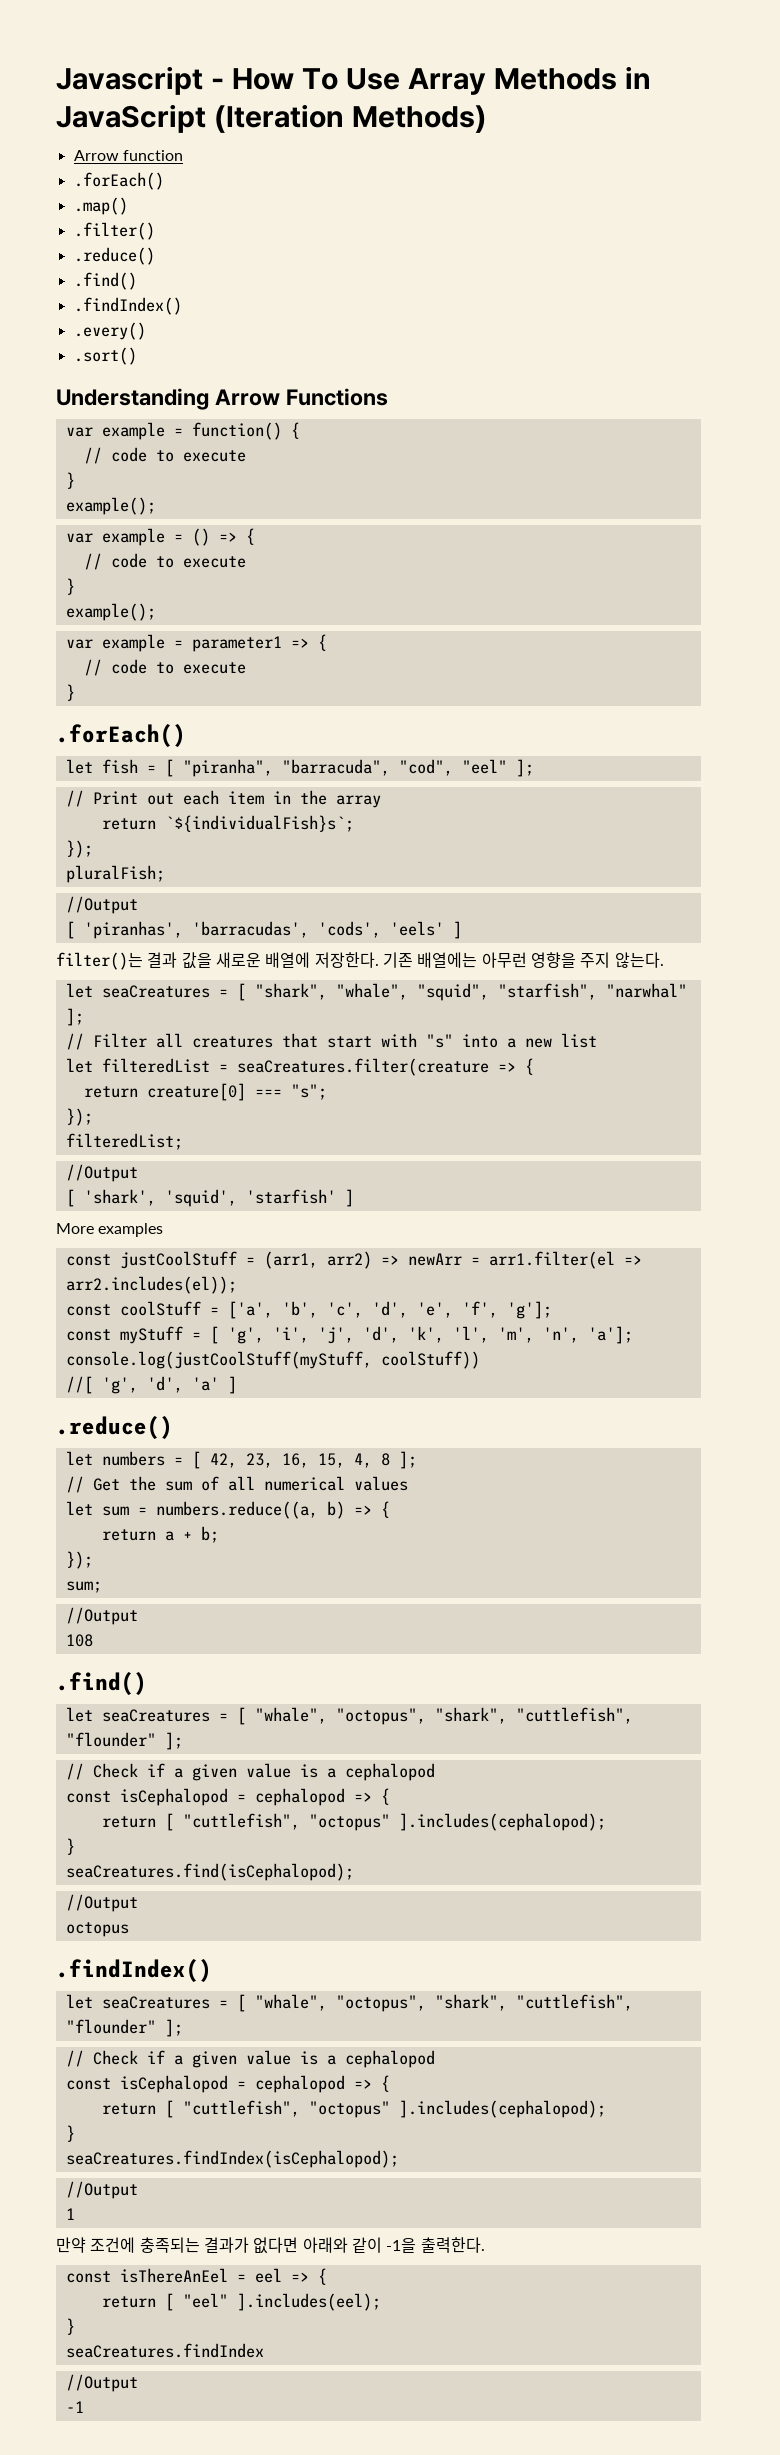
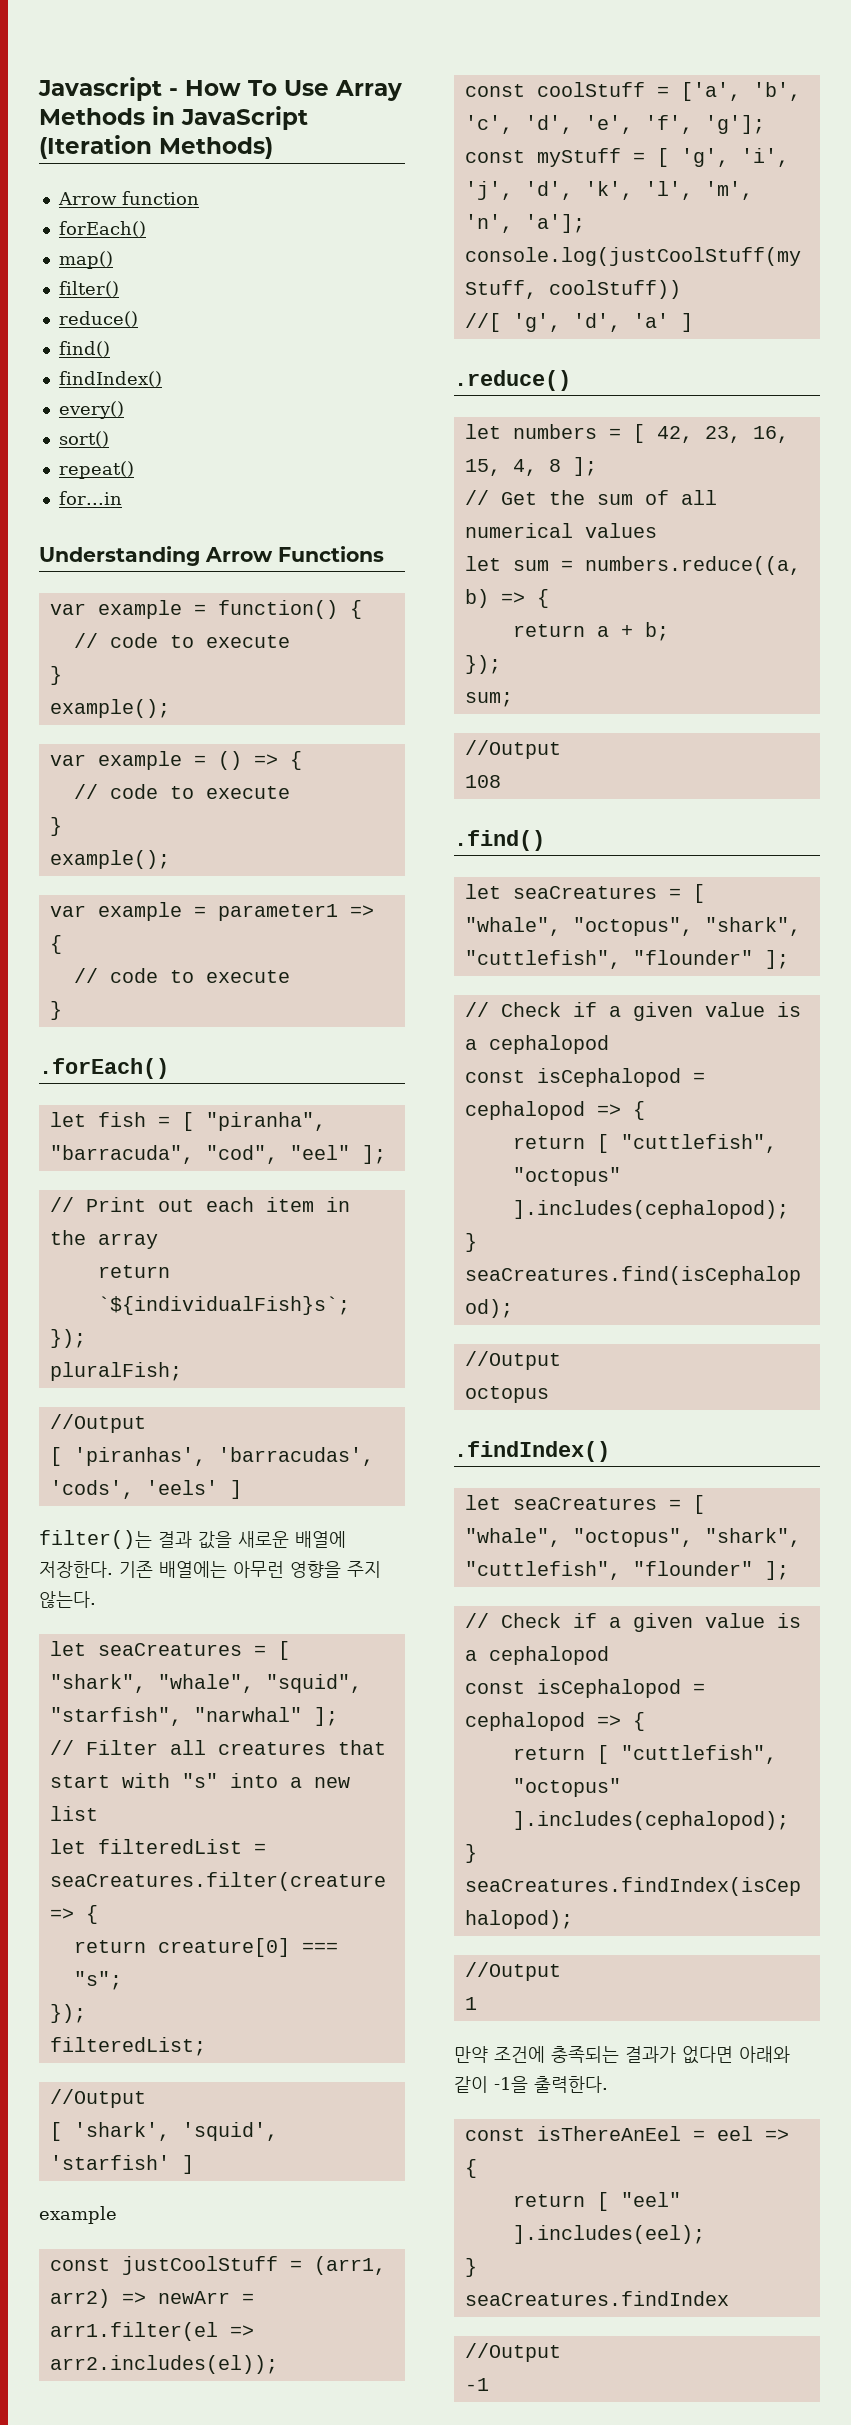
  Arrow function
- .forEach()
- .map()
- .filter()
- .reduce()
- .find()
- .findIndex()
- .every()
- .sort()
+ forEach()
+ map()
+ filter()
+ reduce()
+ find()
+ findIndex()
+ every()
+ sort()
+ repeat()
+ for...in
  [ 'shark', 'squid', 'starfish' ]
- More examples
+ example

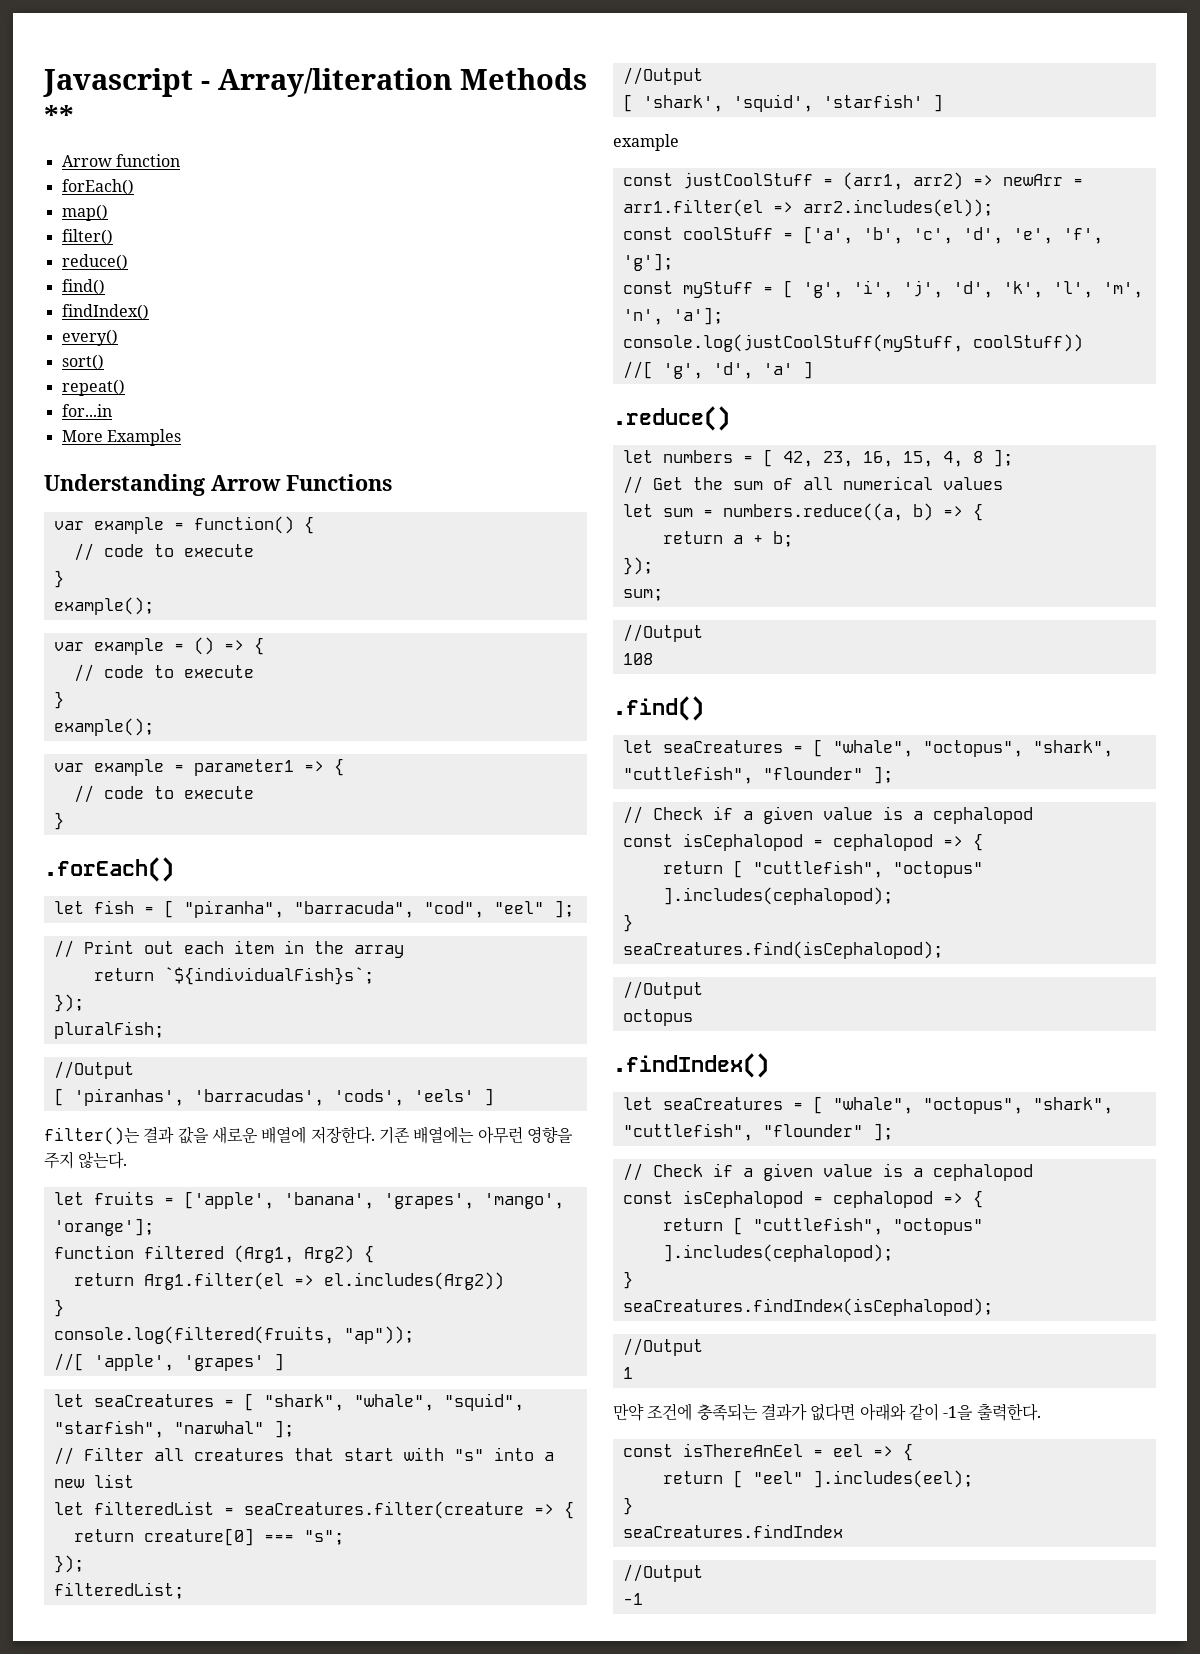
- Javascript - How To Use Array Methods in JavaScript (Iteration Methods)
+ Javascript - Array/literation Methods **
+ More Examples
+ let fruits = ['apple', 'banana', 'grapes', 'mango', 'orange'];
+ function filtered (Arg1, Arg2) {
+ return Arg1.filter(el => el.includes(Arg2))
+ }
+ console.log(filtered(fruits, "ap"));
+ //[ 'apple', 'grapes' ]

